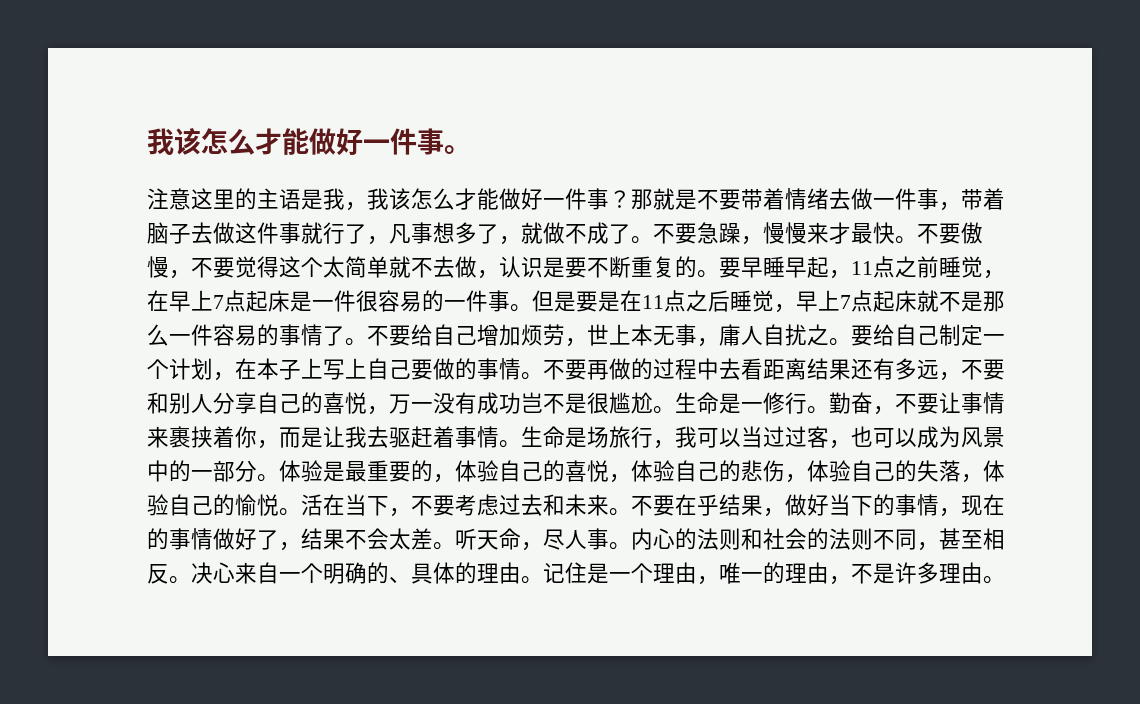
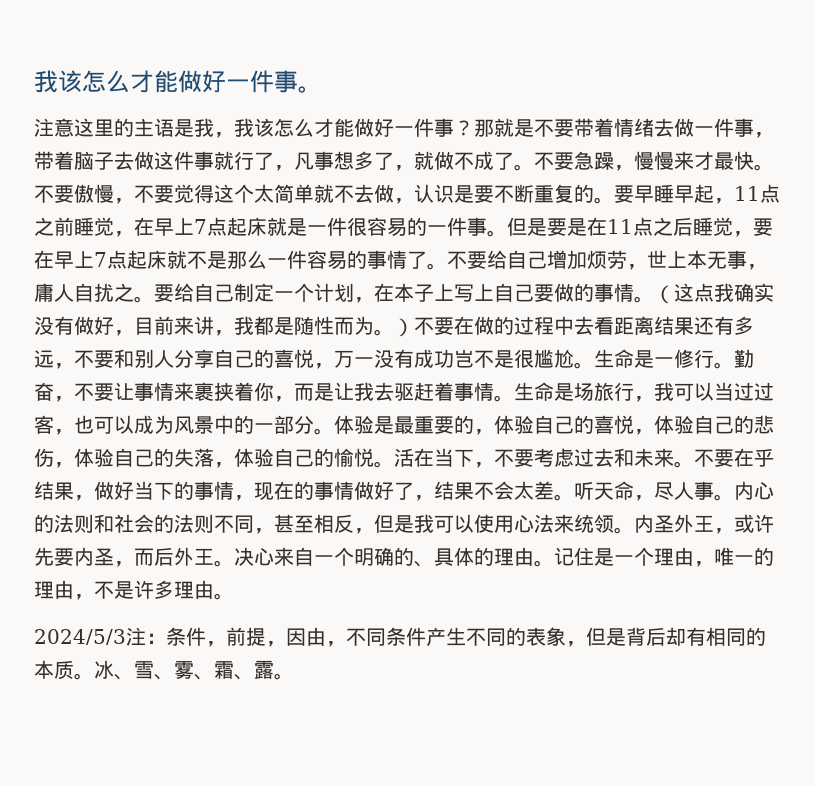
- 要早睡早起，11点之前睡觉，在早上7点起床是一件很容易的一件事。
+ 要早睡早起，11点之前睡觉，在早上7点起床就是一件很容易的一件事。
- 但是要是在11点之后睡觉，早上7点起床就不是那么一件容易的事情了。
+ 但是要是在11点之后睡觉，要在早上7点起床就不是那么一件容易的事情了。
- 不要再做的过程中去看距离结果还有多远，不要和别人分享自己的喜悦，万一没有成功岂不是很尴尬。
+ （这点我确实没有做好，目前来讲，我都是随性而为。）不要在做的过程中去看距离结果还有多远，不要和别人分享自己的喜悦，万一没有成功岂不是很尴尬。
- 内心的法则和社会的法则不同，甚至相反。
+ 内心的法则和社会的法则不同，甚至相反，但是我可以使用心法来统领。内圣外王，或许先要内圣，而后外王。
+ 2024/5/3注：条件，前提，因由，不同条件产生不同的表象，但是背后却有相同的本质。冰、雪、雾、霜、露。

